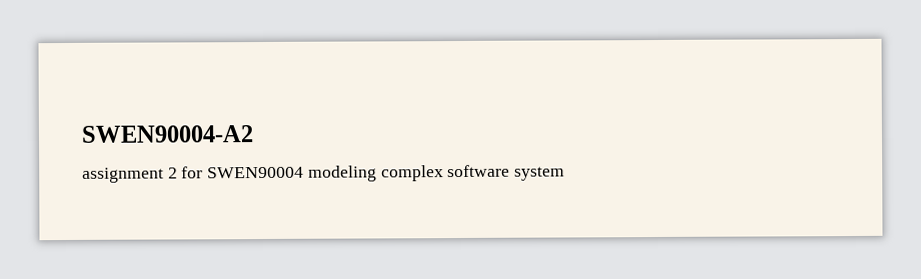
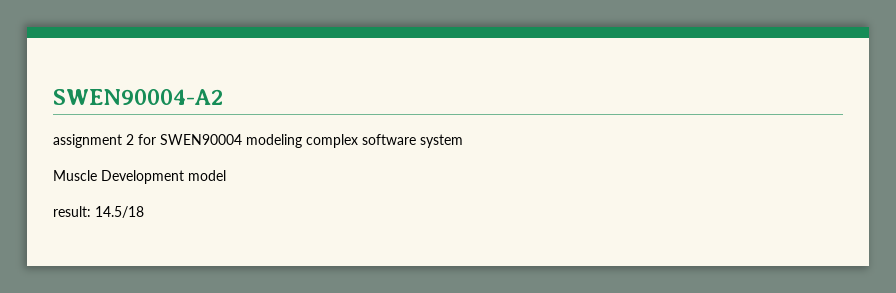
+ Muscle Development model
+ result: 14.5/18

